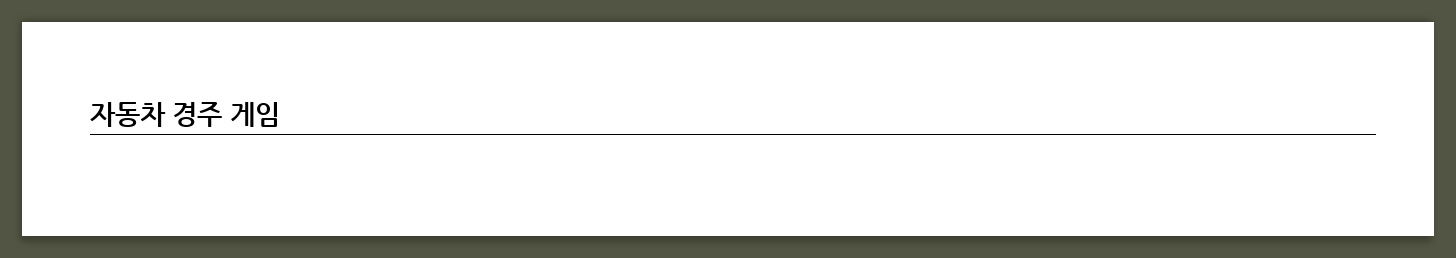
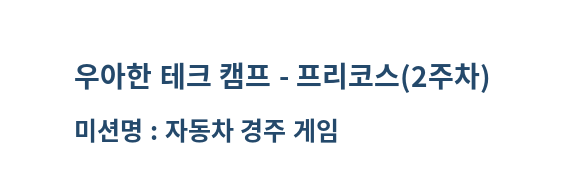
- 자동차 경주 게임
+ 우아한 테크 캠프 - 프리코스(2주차)
+ 미션명 : 자동차 경주 게임

